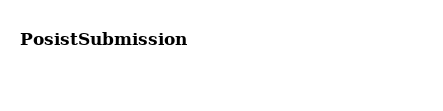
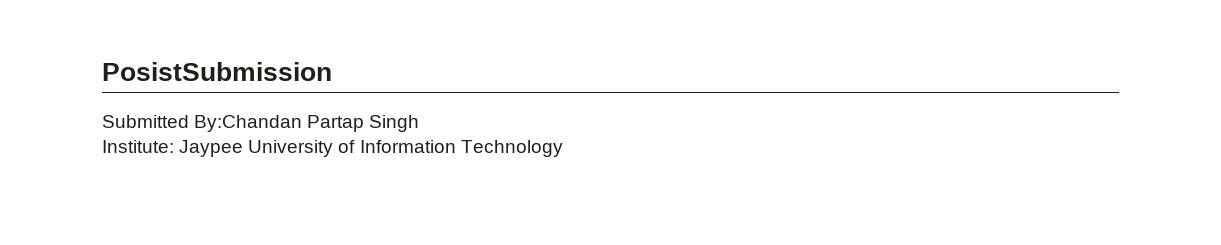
+ Submitted By:Chandan Partap Singh
+ Institute: Jaypee University of Information Technology

